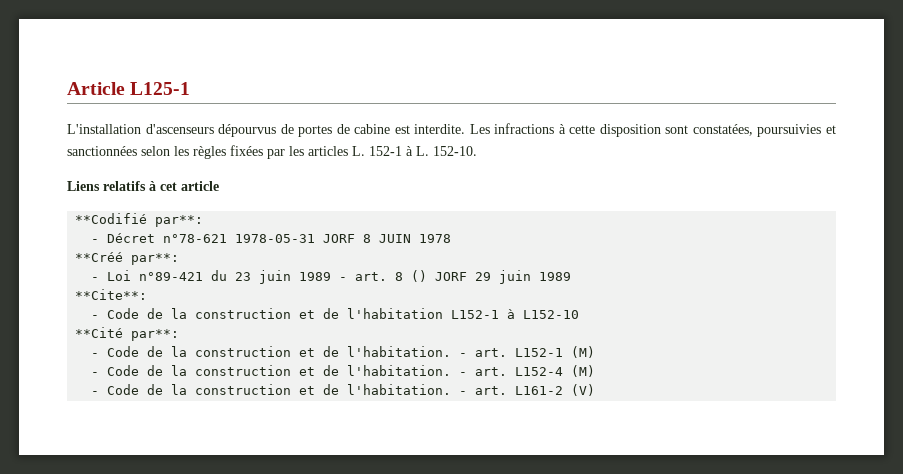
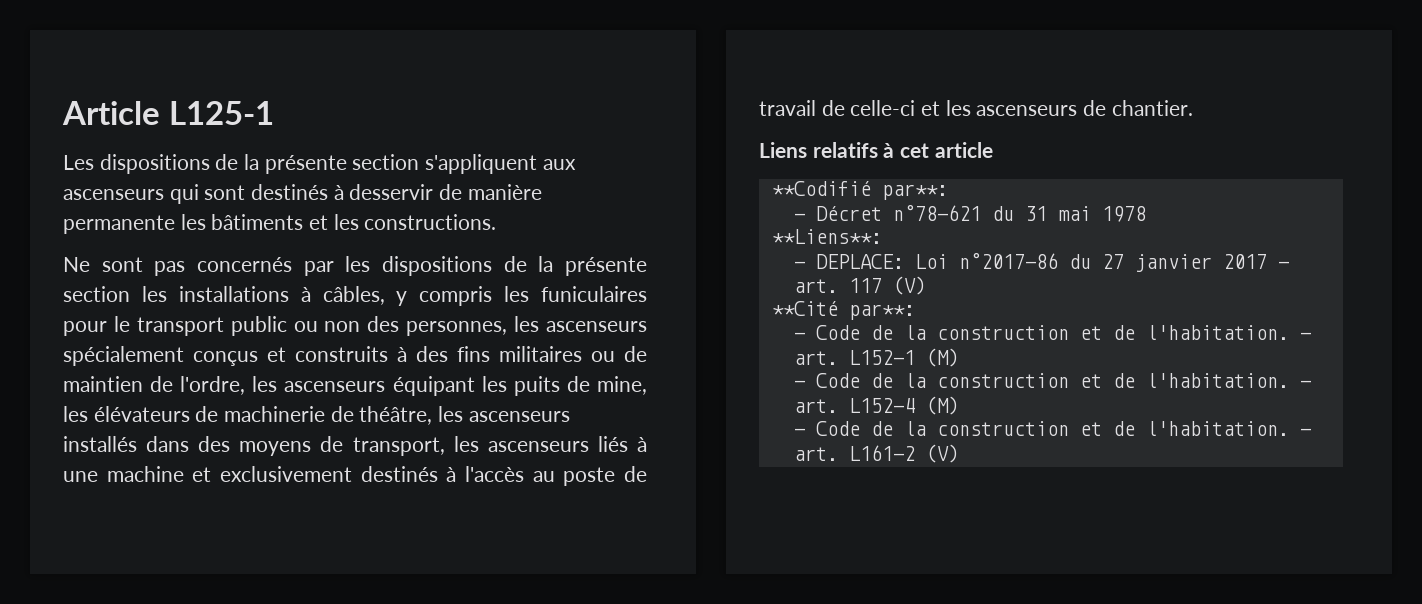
- L'installation d'ascenseurs dépourvus de portes de cabine est interdite. Les infractions à cette disposition sont constatées, poursuivies et sanctionnées selon les règles fixées par les articles L. 152-1 à L. 152-10.
+ Les dispositions de la présente section s'appliquent aux ascenseurs qui sont destinés à desservir de manière permanente les bâtiments et les constructions.
+ Ne sont pas concernés par les dispositions de la présente section les installations à câbles, y compris les funiculaires pour le transport public ou non des personnes, les ascenseurs spécialement conçus et construits à des fins militaires ou de maintien de l'ordre, les ascenseurs équipant les puits de mine, les élévateurs de machinerie de théâtre, les ascenseurs installés dans des moyens de transport, les ascenseurs liés à une machine et exclusivement destinés à l'accès au poste de travail de celle-ci et les ascenseurs de chantier.
- - Décret n°78-621 1978-05-31 JORF 8 JUIN 1978
+ - Décret n°78-621 du 31 mai 1978
- **Créé par**:
- - Loi n°89-421 du 23 juin 1989 - art. 8 () JORF 29 juin 1989
- **Cite**:
- - Code de la construction et de l'habitation L152-1 à L152-10
+ **Liens**:
+ - DEPLACE: Loi n°2017-86 du 27 janvier 2017 - art. 117 (V)

